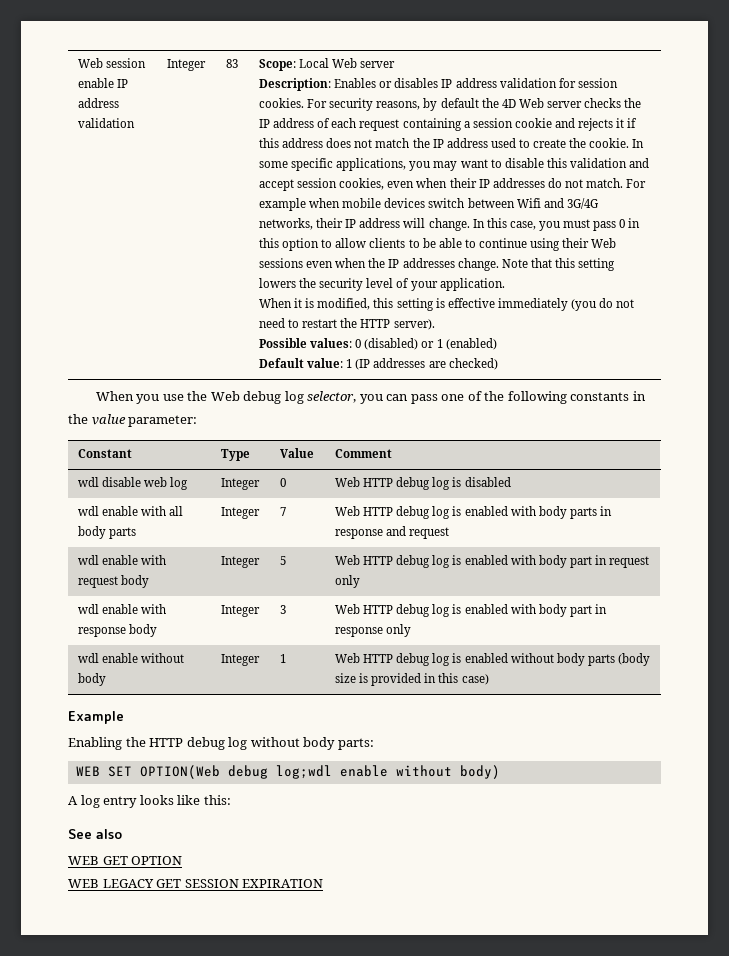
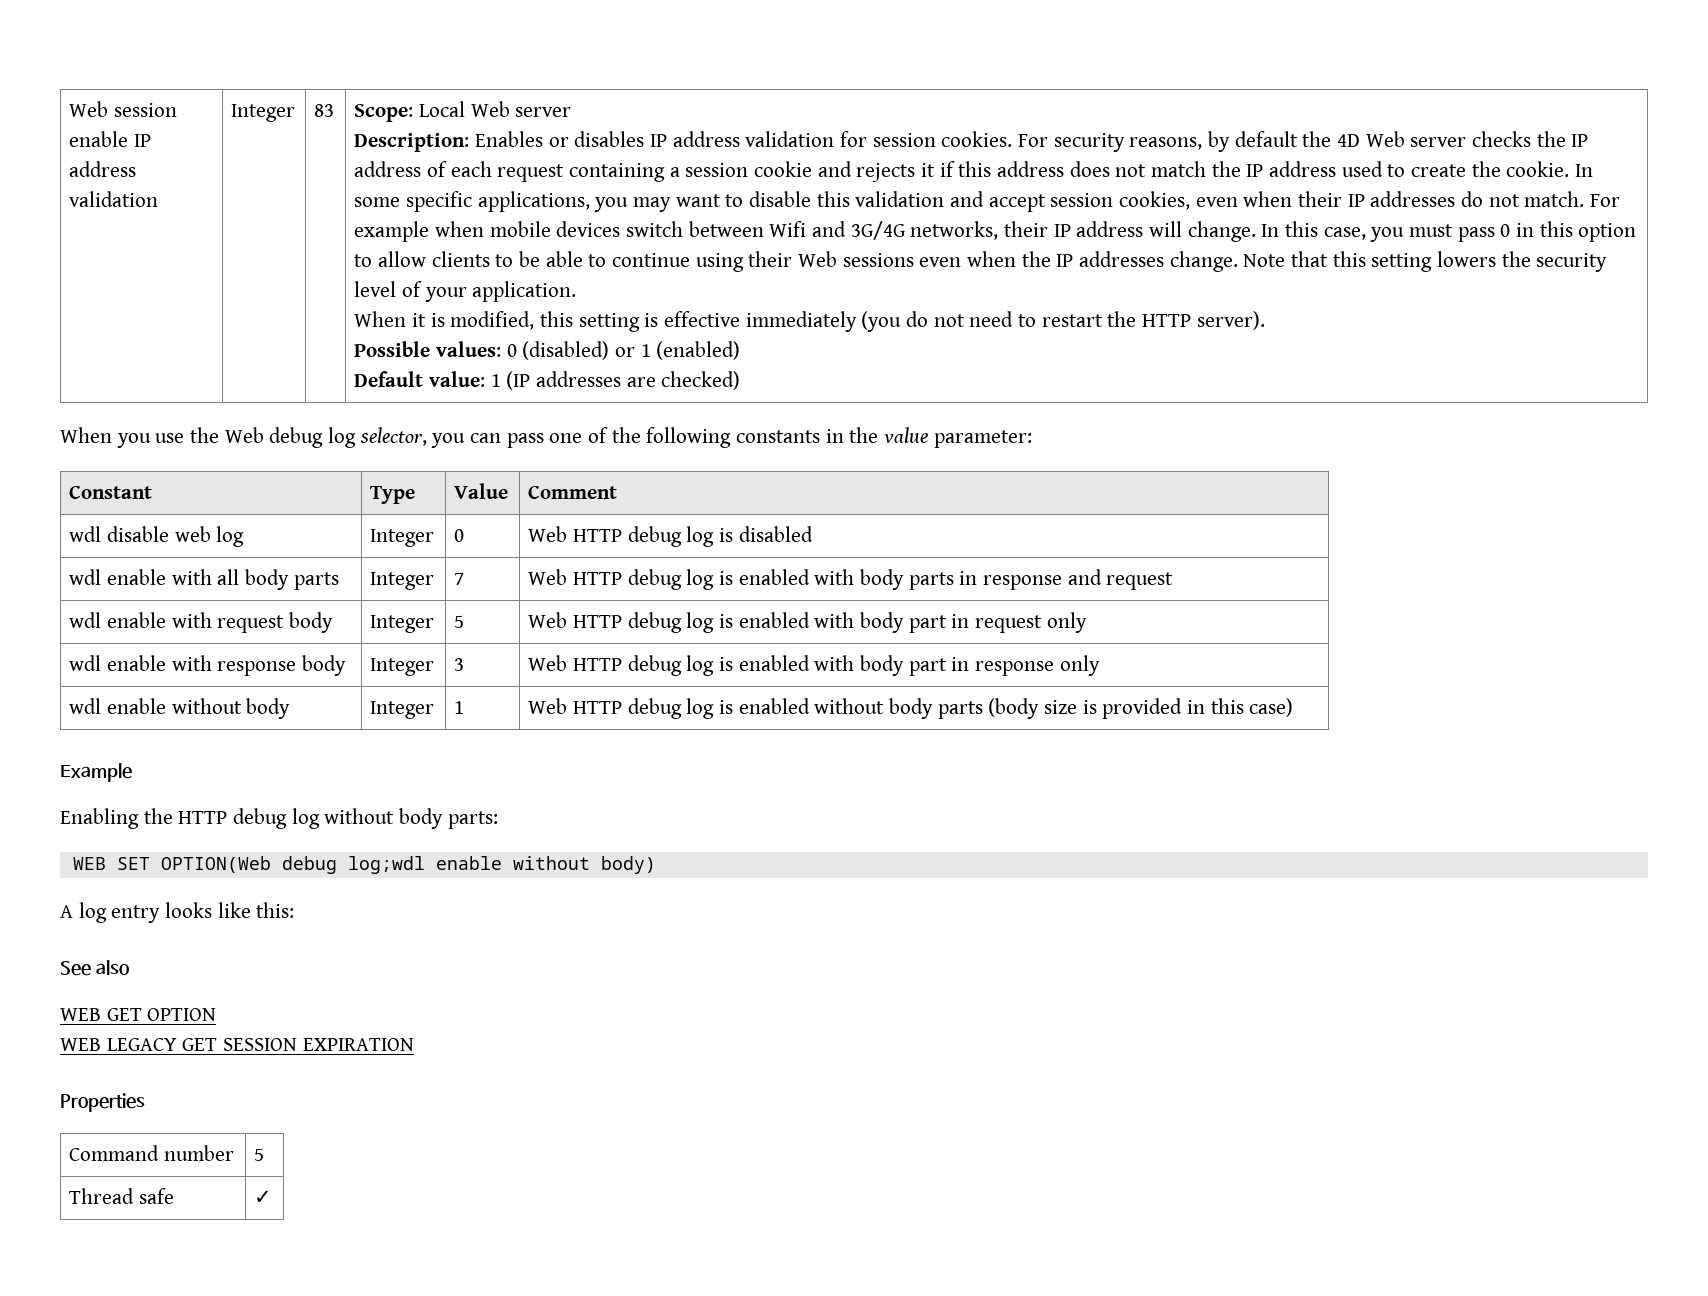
+ Properties
+ Command number | 5
+ Thread safe | ✓

